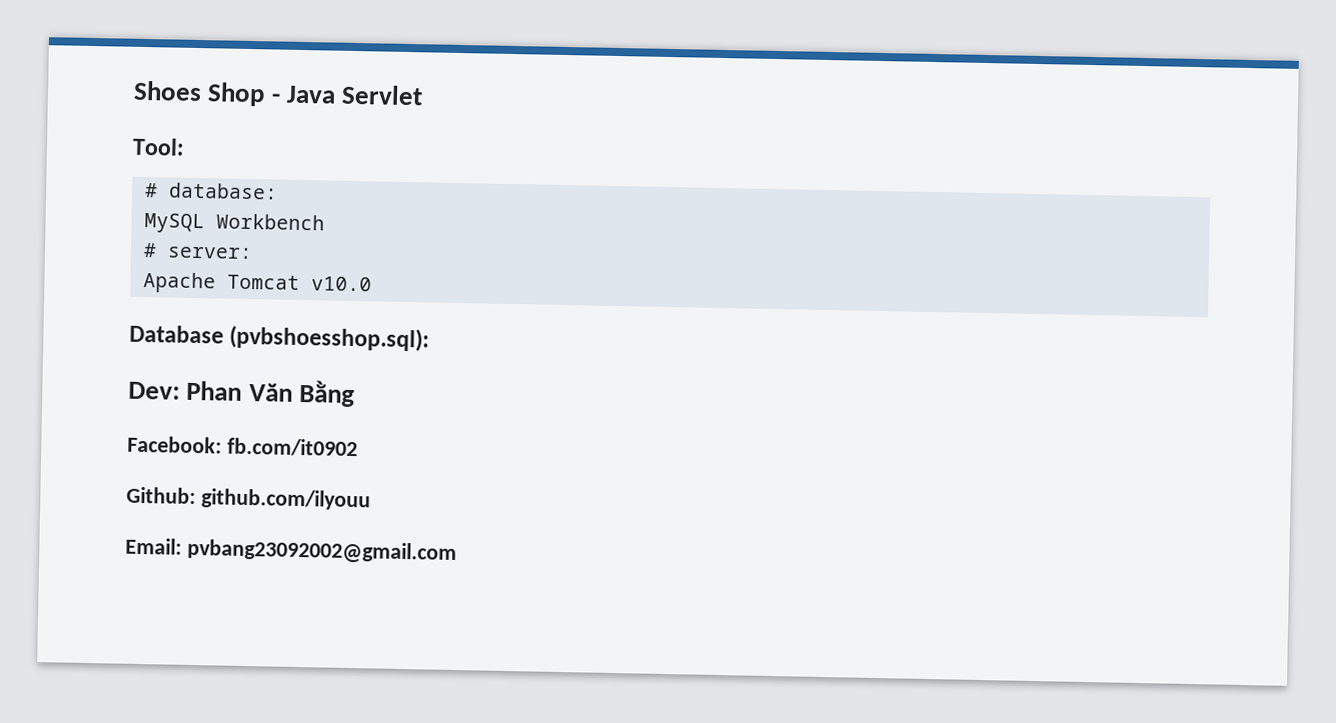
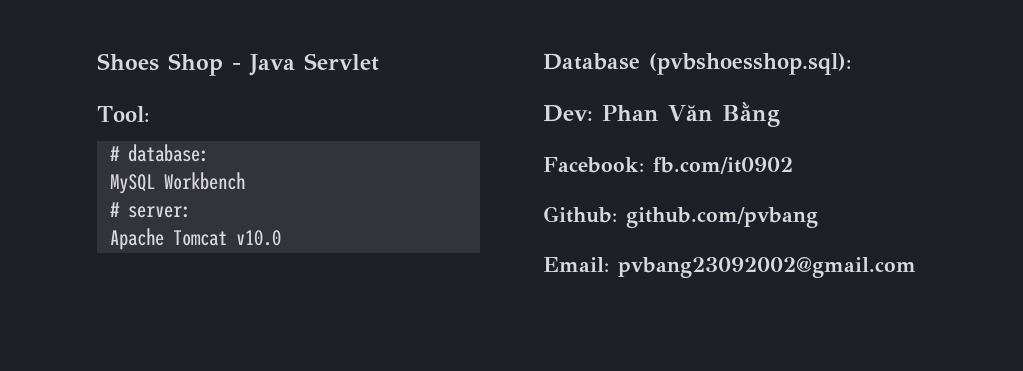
- Github: github.com/ilyouu
+ Github: github.com/pvbang

